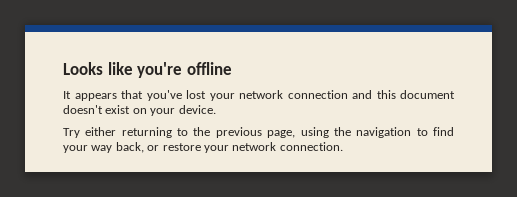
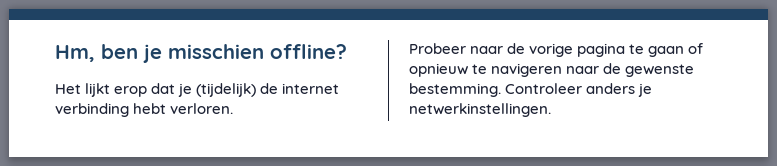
- Looks like you're offline
- It appears that you've lost your network connection and this document doesn't exist on your device.
- Try either returning to the previous page, using the navigation to find your way back, or restore your network connection.
+ Hm, ben je misschien offline?
+ Het lijkt erop dat je (tijdelijk) de internet verbinding hebt verloren.
+ Probeer naar de vorige pagina te gaan of opnieuw te navigeren naar de gewenste bestemming. Controleer anders je netwerkinstellingen.

